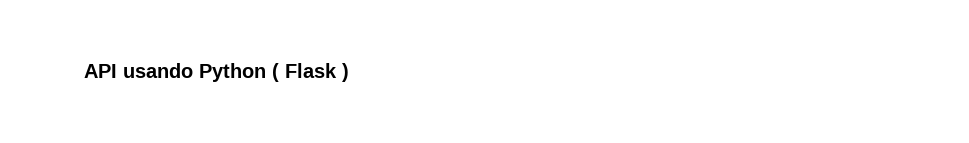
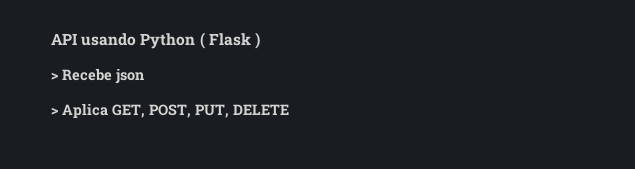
+ > Recebe json
+ > Aplica GET, POST, PUT, DELETE

